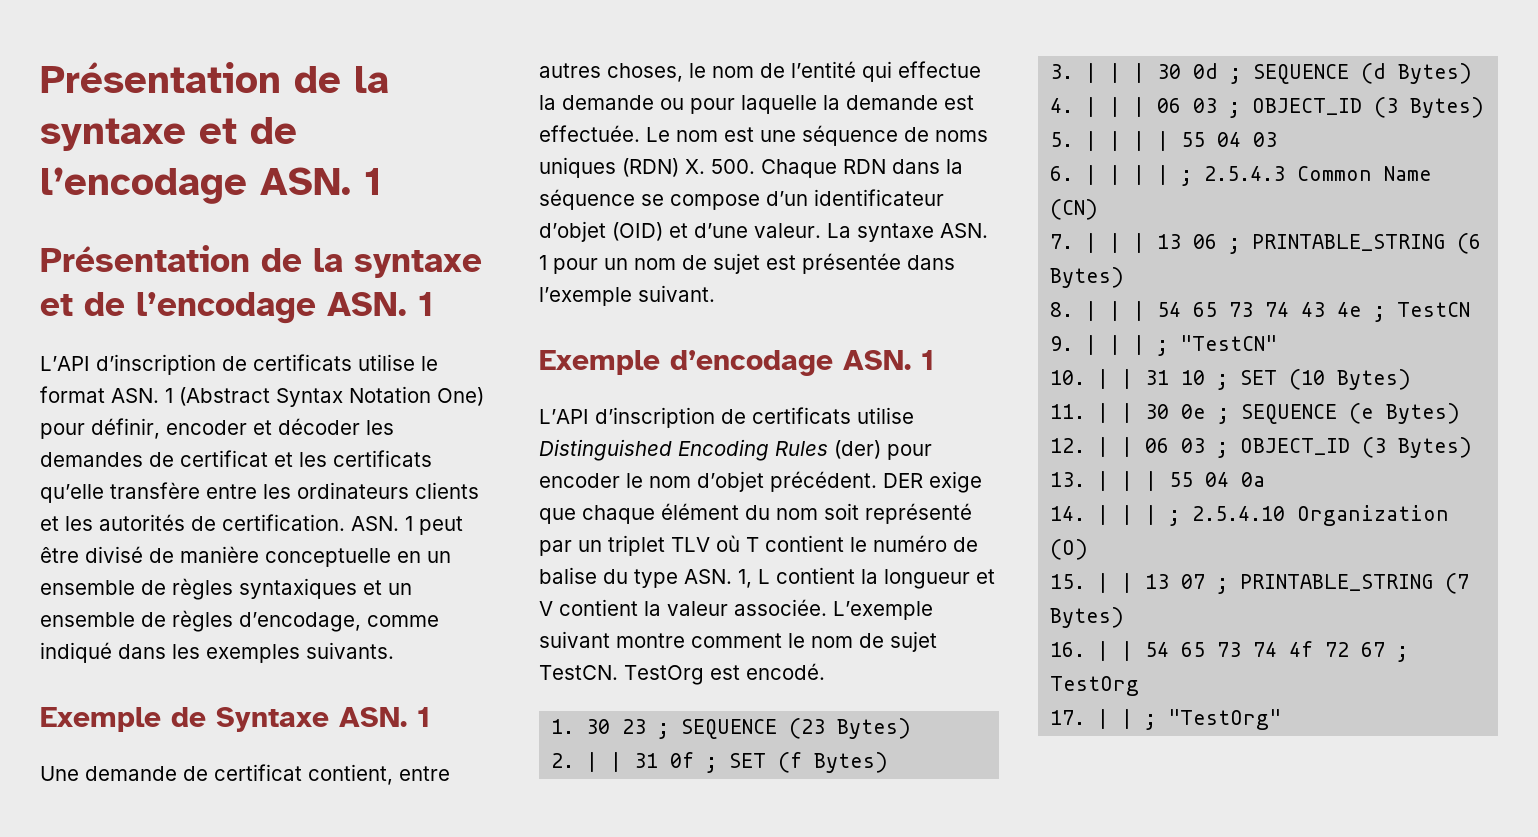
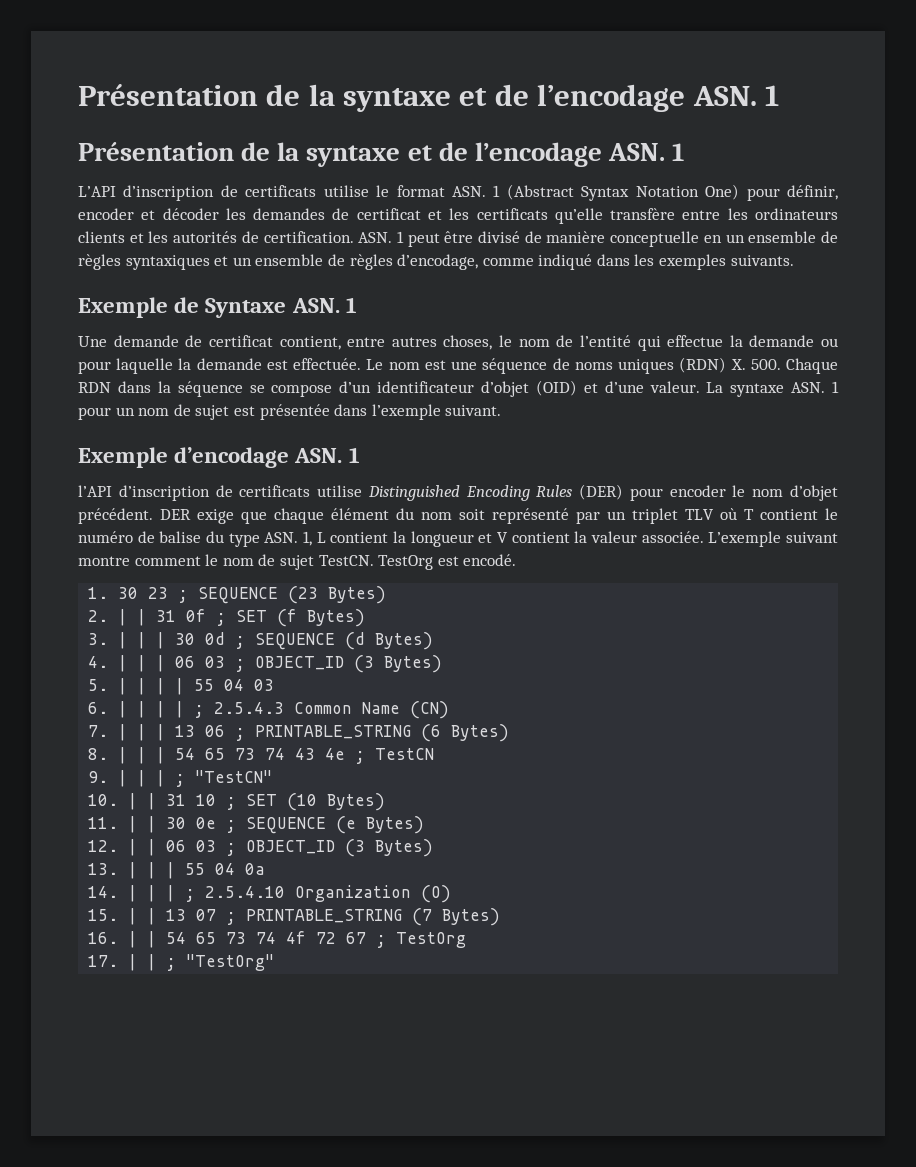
- L’API d’inscription de certificats utilise Distinguished Encoding Rules (der) pour encoder le nom d’objet précédent.
+ l’API d’inscription de certificats utilise Distinguished Encoding Rules (DER) pour encoder le nom d’objet précédent.

